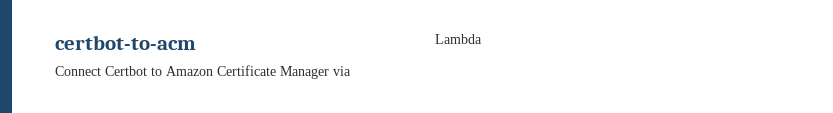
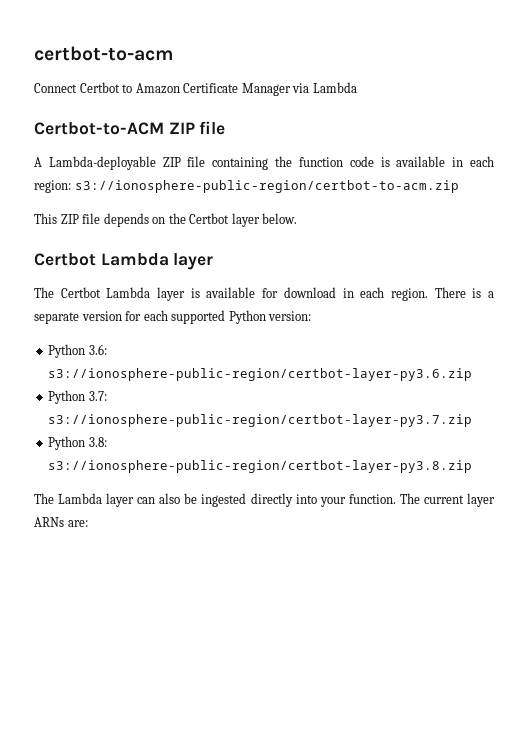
+ Certbot-to-ACM ZIP file
+ A Lambda-deployable ZIP file containing the function code is available in each region: s3://ionosphere-public-region/certbot-to-acm.zip
+ This ZIP file depends on the Certbot layer below.
+ Certbot Lambda layer
+ The Certbot Lambda layer is available for download in each region. There is a separate version for each supported Python version:
+ Python 3.6: s3://ionosphere-public-region/certbot-layer-py3.6.zip
+ Python 3.7: s3://ionosphere-public-region/certbot-layer-py3.7.zip
+ Python 3.8: s3://ionosphere-public-region/certbot-layer-py3.8.zip
+ The Lambda layer can also be ingested directly into your function. The current layer ARNs are:

